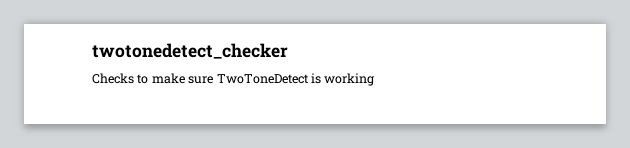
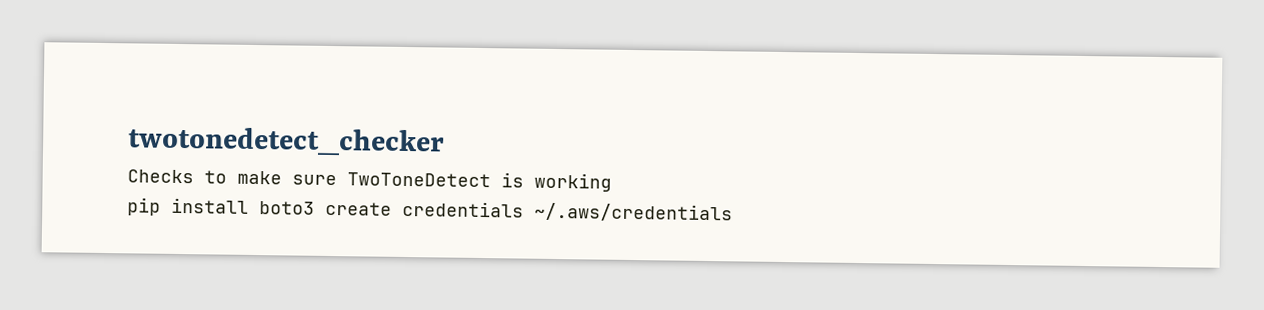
+ pip install boto3 create credentials ~/.aws/credentials

